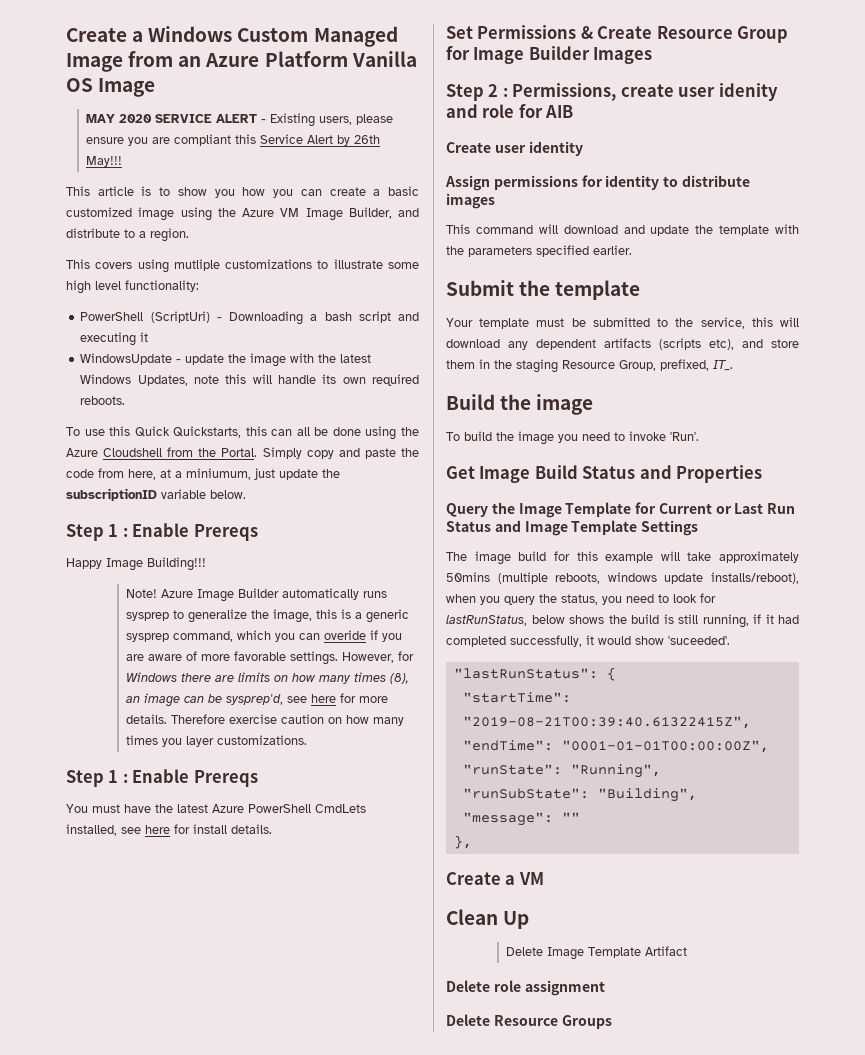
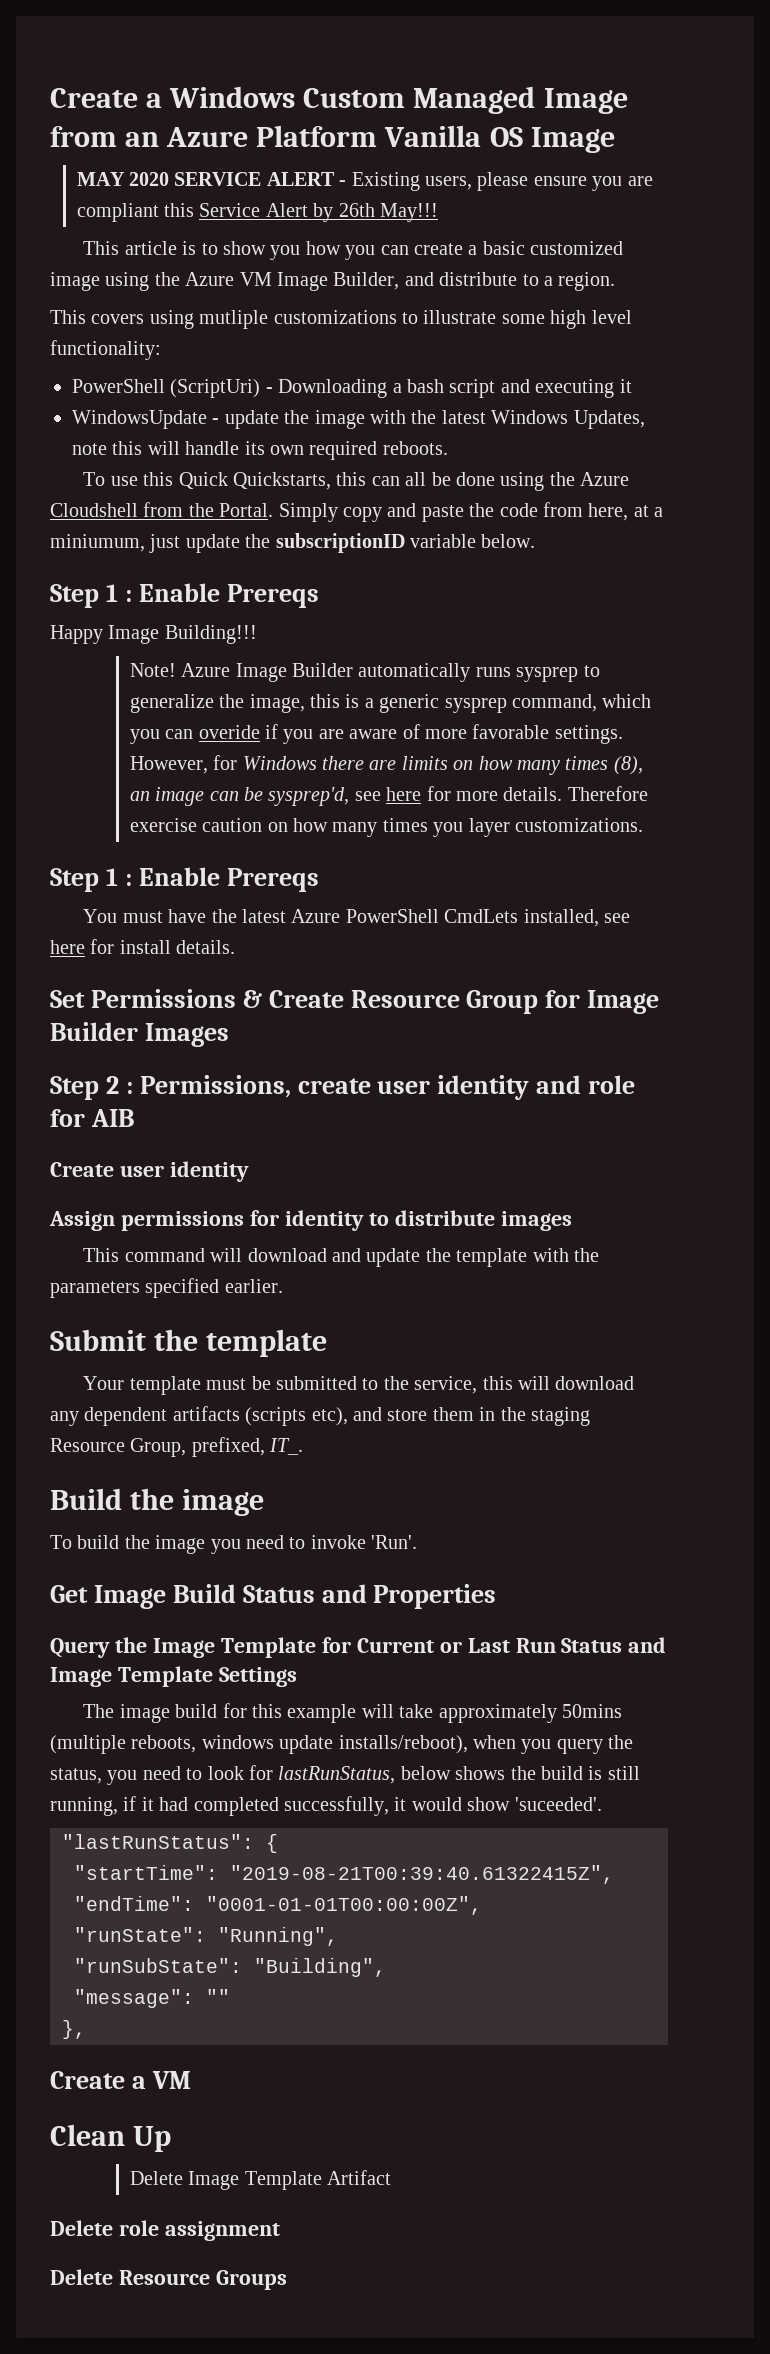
- Step 2 : Permissions, create user idenity and role for AIB
+ Step 2 : Permissions, create user identity and role for AIB

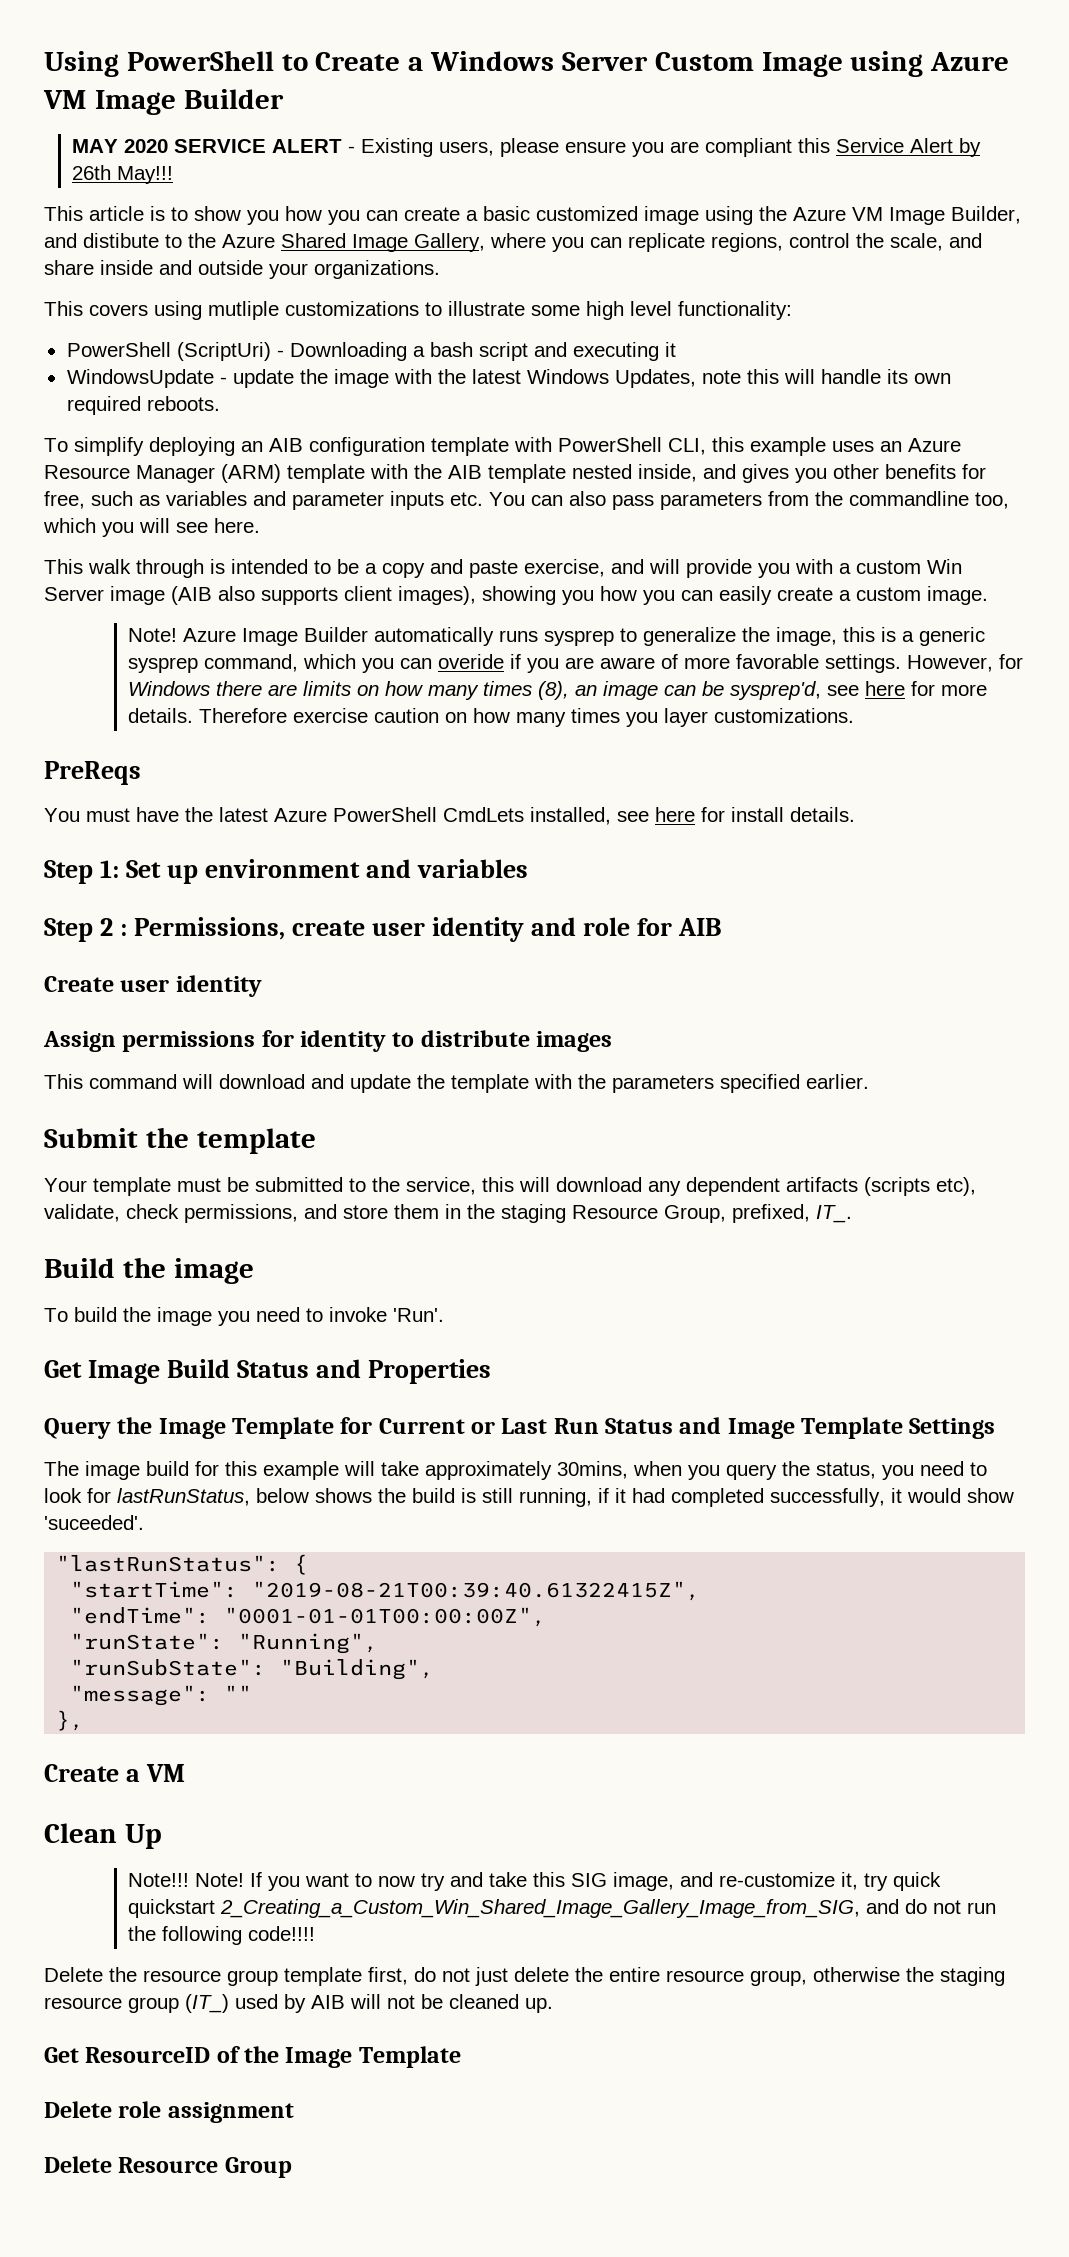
- Create a Windows Custom Managed Image from an Azure Platform Vanilla OS Image
+ Using PowerShell to Create a Windows Server Custom Image using Azure VM Image Builder
- This article is to show you how you can create a basic customized image using the Azure VM Image Builder, and distribute to a region.
+ This article is to show you how you can create a basic customized image using the Azure VM Image Builder, and distibute to the Azure Shared Image Gallery, where you can replicate regions, control the scale, and share inside and outside your organizations.
- To use this Quick Quickstarts, this can all be done using the Azure Cloudshell from the Portal. Simply copy and paste the code from here, at a miniumum, just update the subscriptionID variable below.
- Step 1 : Enable Prereqs
- Happy Image Building!!!
+ To simplify deploying an AIB configuration template with PowerShell CLI, this example uses an Azure Resource Manager (ARM) template with the AIB template nested inside, and gives you other benefits for free, such as variables and parameter inputs etc. You can also pass parameters from the commandline too, which you will see here.
+ This walk through is intended to be a copy and paste exercise, and will provide you with a custom Win Server image (AIB also supports client images), showing you how you can easily create a custom image.
  Therefore exercise caution on how many times you layer customizations.
- Step 1 : Enable Prereqs
+ PreReqs
- Set Permissions & Create Resource Group for Image Builder Images
+ Step 1: Set up environment and variables
- Your template must be submitted to the service, this will download any dependent artifacts (scripts etc), and store them in the staging Resource Group, prefixed, IT_.
+ Your template must be submitted to the service, this will download any dependent artifacts (scripts etc), validate, check permissions, and store them in the staging Resource Group, prefixed, IT_.
- The image build for this example will take approximately 50mins (multiple reboots, windows update installs/reboot), when you query the status, you need to look for lastRunStatus, below shows the build is still running, if it had completed successfully, it would show 'suceeded'.
+ The image build for this example will take approximately 30mins, when you query the status, you need to look for lastRunStatus, below shows the build is still running, if it had completed successfully, it would show 'suceeded'.
- Delete Image Template Artifact
+ Note!!! Note! If you want to now try and take this SIG image, and re-customize it, try quick quickstart 2_Creating_a_Custom_Win_Shared_Image_Gallery_Image_from_SIG, and do not run the following code!!!!
+ Delete the resource group template first, do not just delete the entire resource group, otherwise the staging resource group (IT_) used by AIB will not be cleaned up.
+ Get ResourceID of the Image Template
- Delete Resource Groups
+ Delete Resource Group

